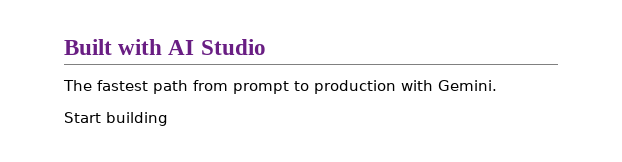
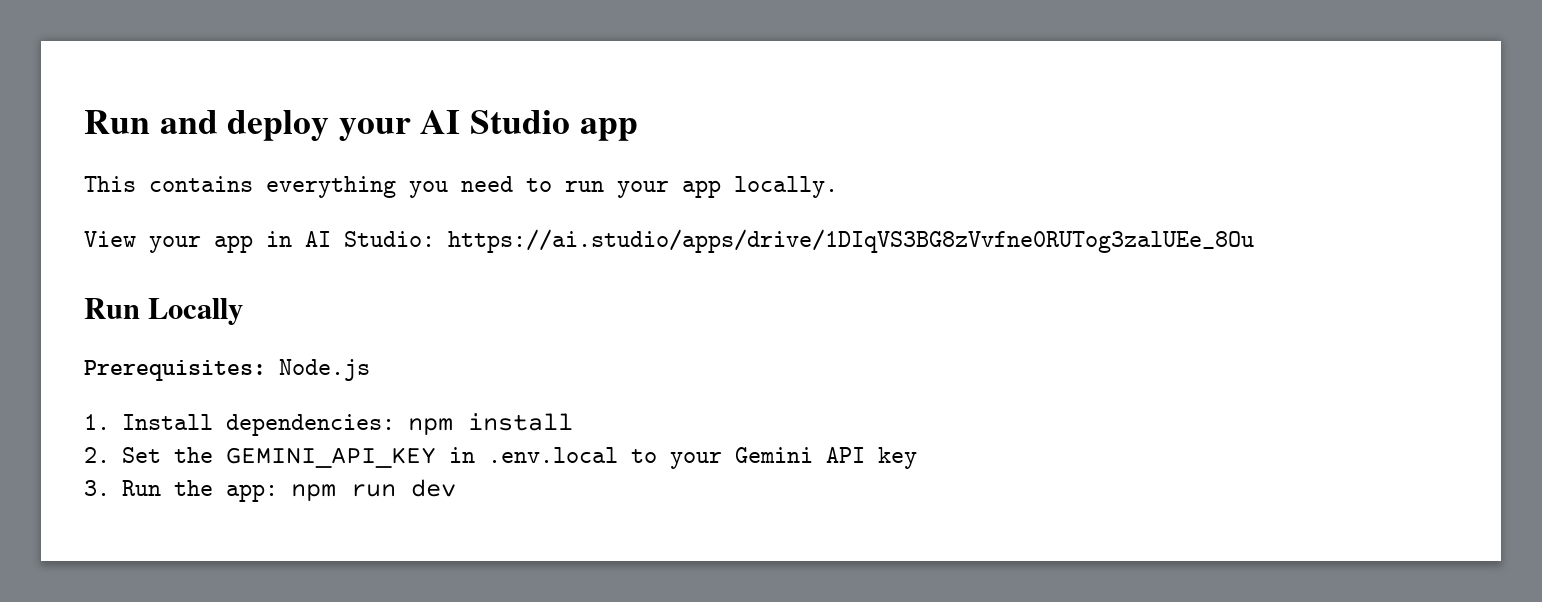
- Built with AI Studio
- The fastest path from prompt to production with Gemini.
- Start building
+ Run and deploy your AI Studio app
+ This contains everything you need to run your app locally.
+ View your app in AI Studio: https://ai.studio/apps/drive/1DIqVS3BG8zVvfne0RUTog3zalUEe_8Ou
+ Run Locally
+ Prerequisites: Node.js
+ 1. Install dependencies: npm install
+ 2. Set the GEMINI_API_KEY in .env.local to your Gemini API key
+ 3. Run the app: npm run dev

